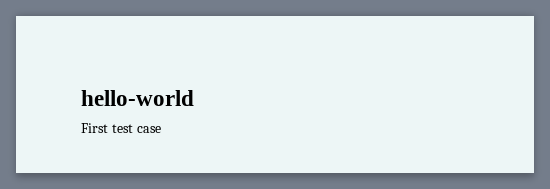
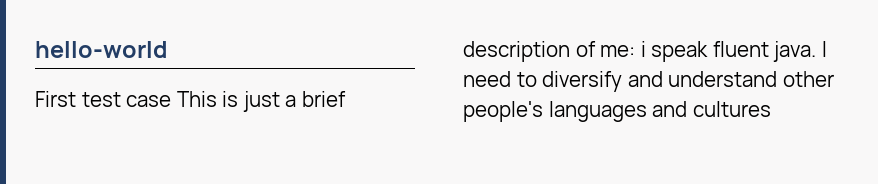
- First test case
+ First test case This is just a brief description of me: i speak fluent java. I need to diversify and understand other people's languages and cultures

